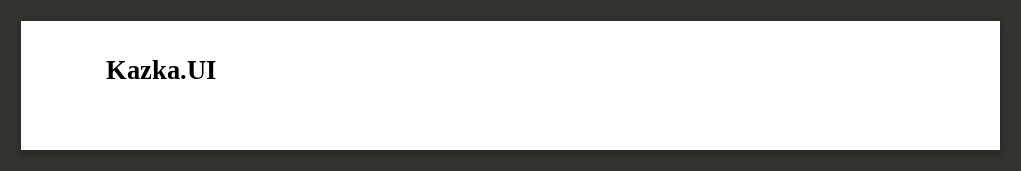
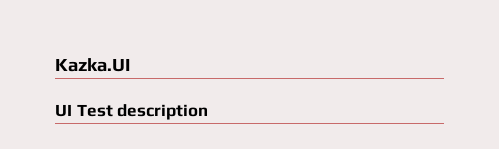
+ UI Test description

